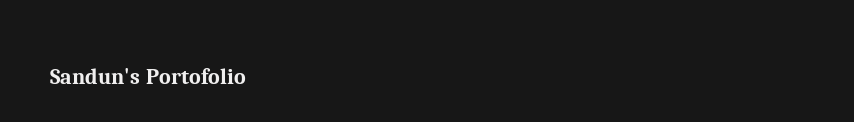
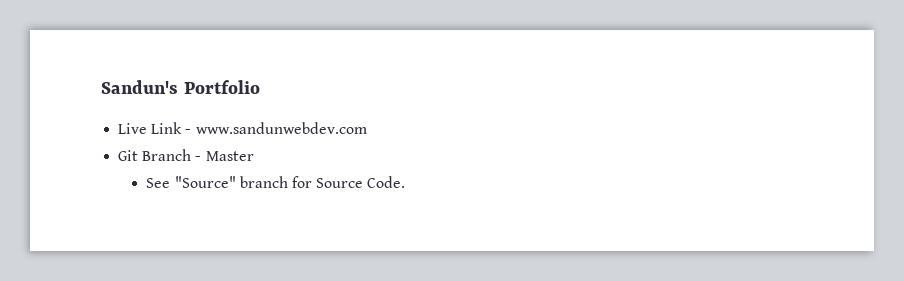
- Sandun's Portofolio
+ Sandun's Portfolio
+ Live Link - www.sandunwebdev.com
+ Git Branch - Master
+ See "Source" branch for Source Code.

